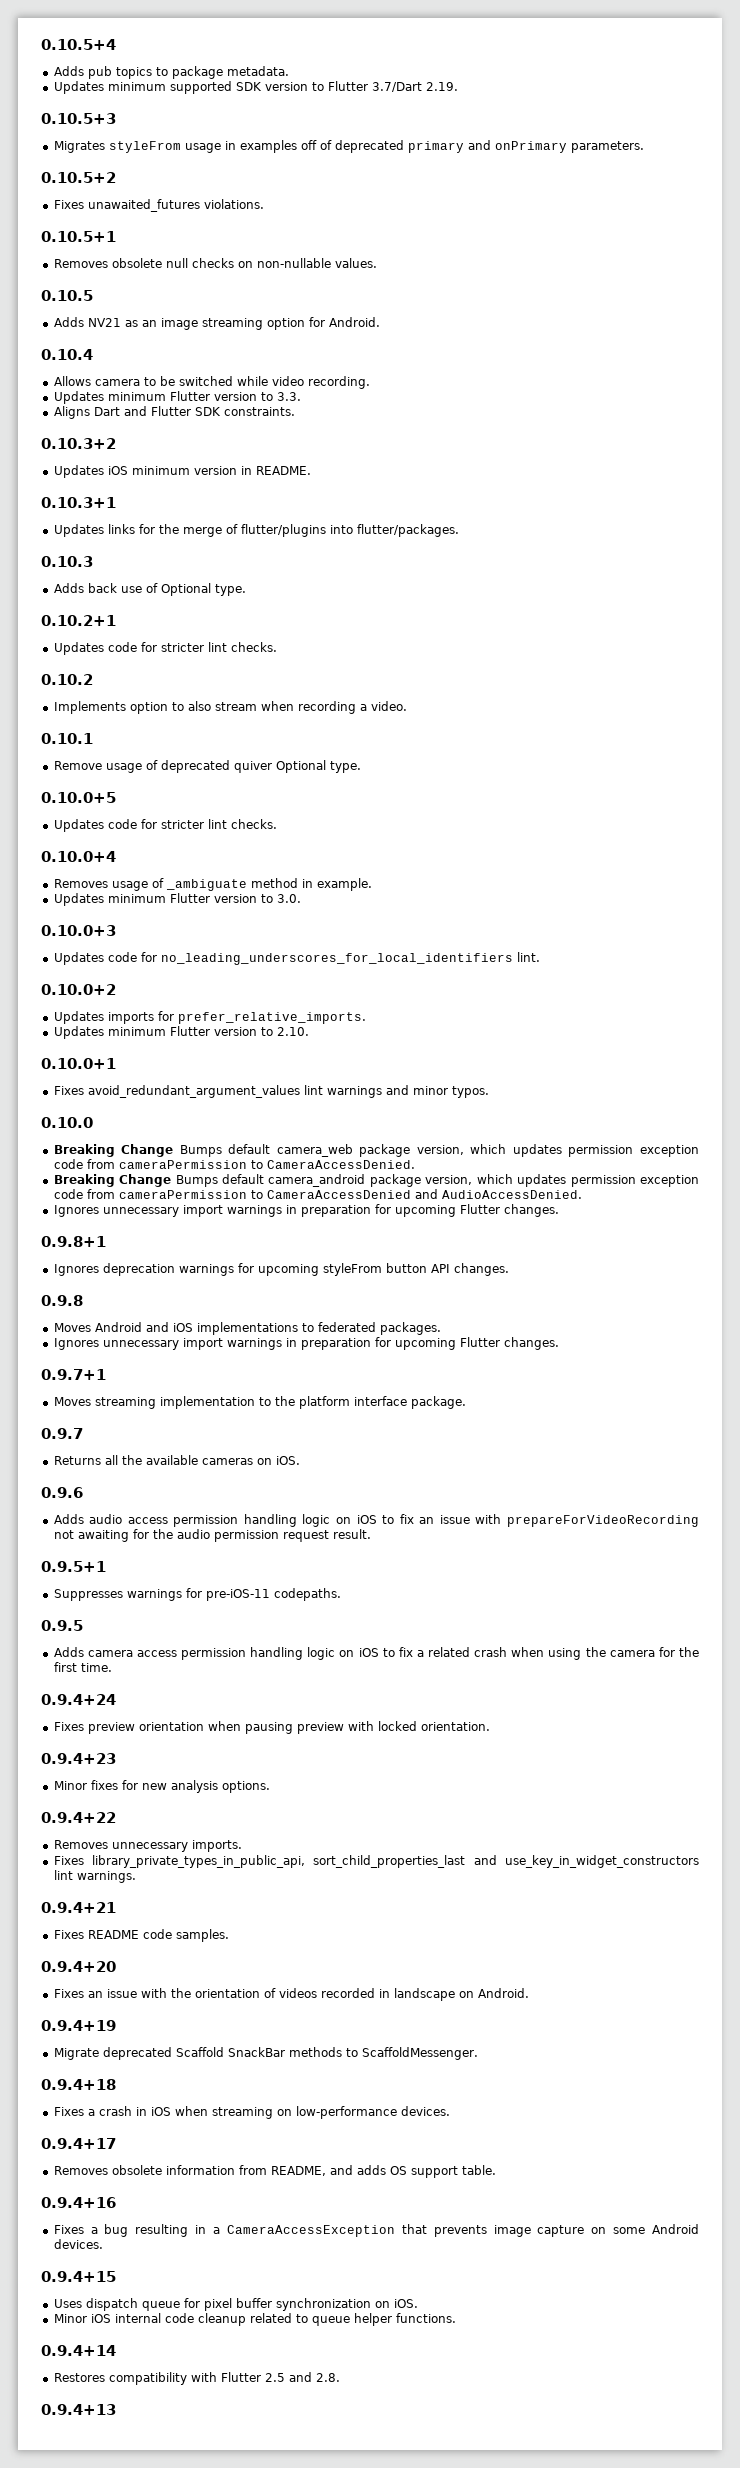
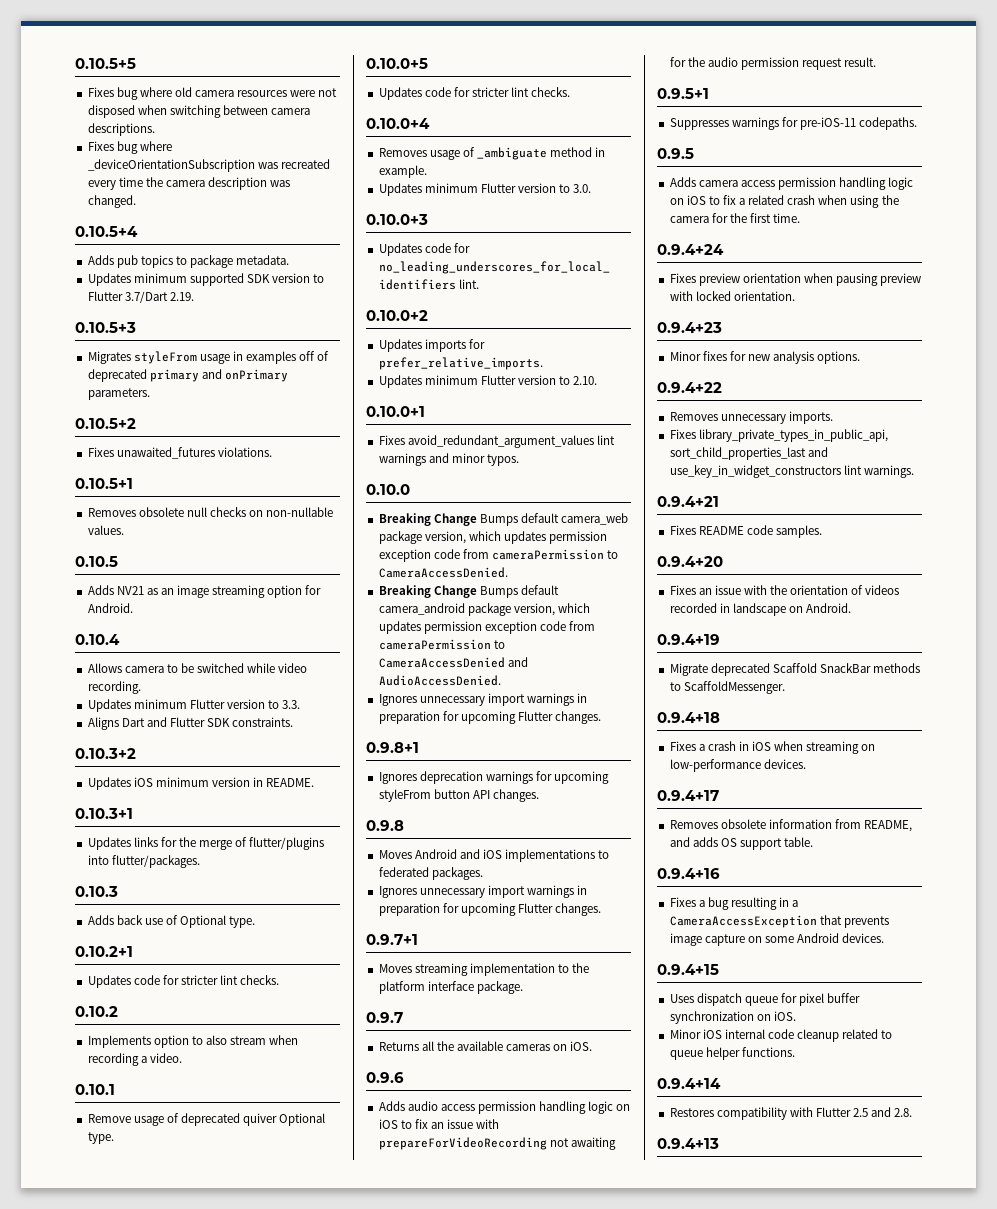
+ 0.10.5+5
+ Fixes bug where old camera resources were not disposed when switching between camera descriptions.
+ Fixes bug where _deviceOrientationSubscription was recreated every time the camera description was changed.

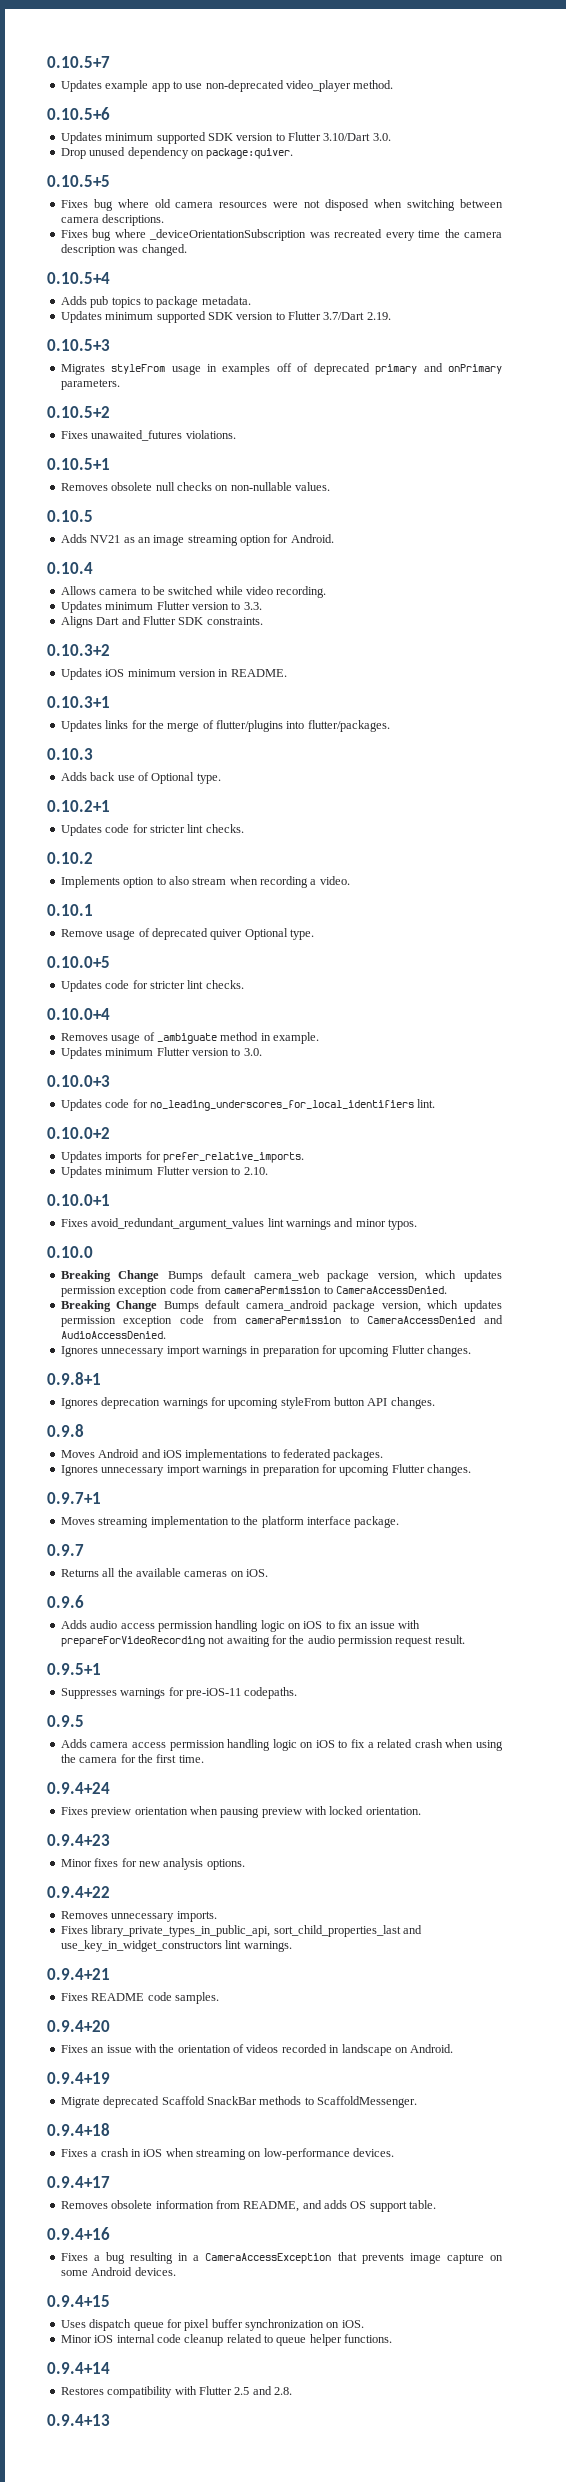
+ 0.10.5+7
+ Updates example app to use non-deprecated video_player method.
+ 0.10.5+6
+ Updates minimum supported SDK version to Flutter 3.10/Dart 3.0.
+ Drop unused dependency on package:quiver.

